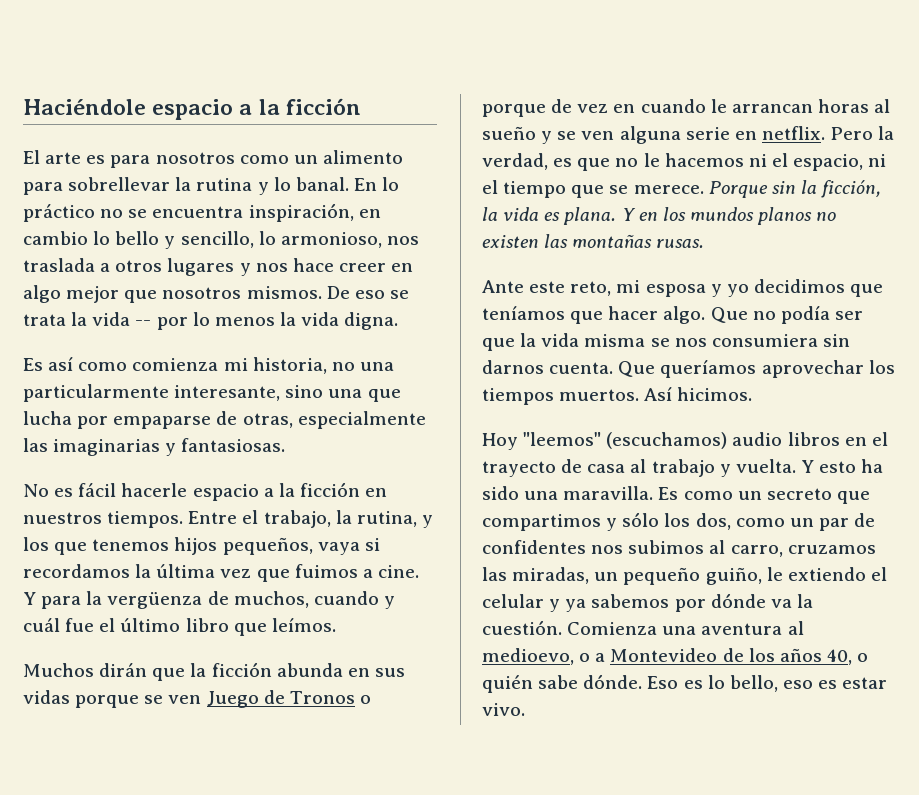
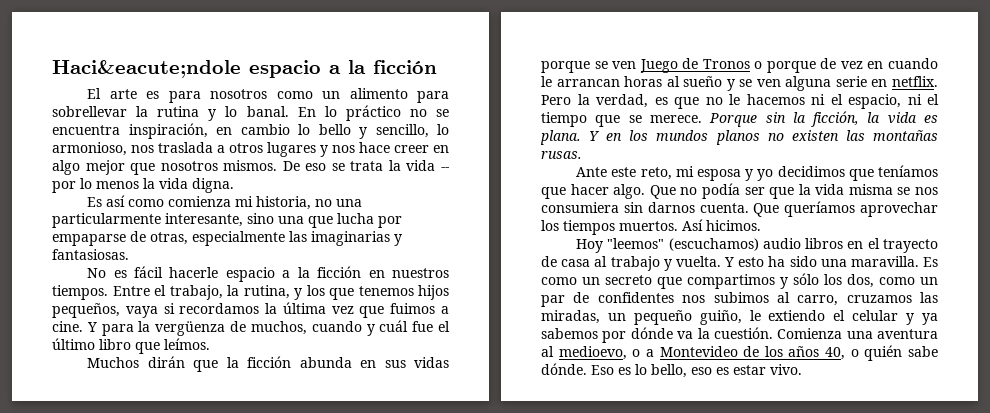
- Haciéndole espacio a la ficción
+ Haci&eacute;ndole espacio a la ficción

